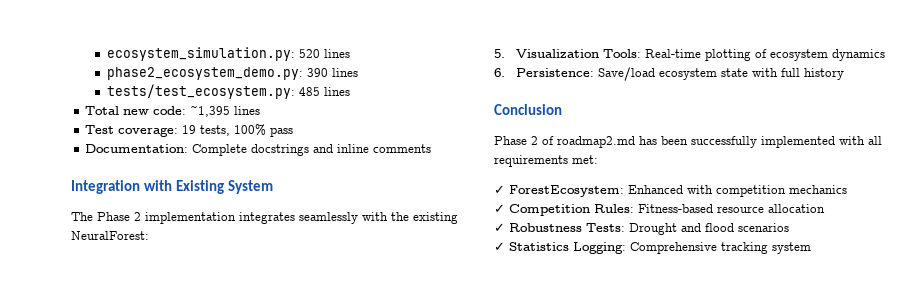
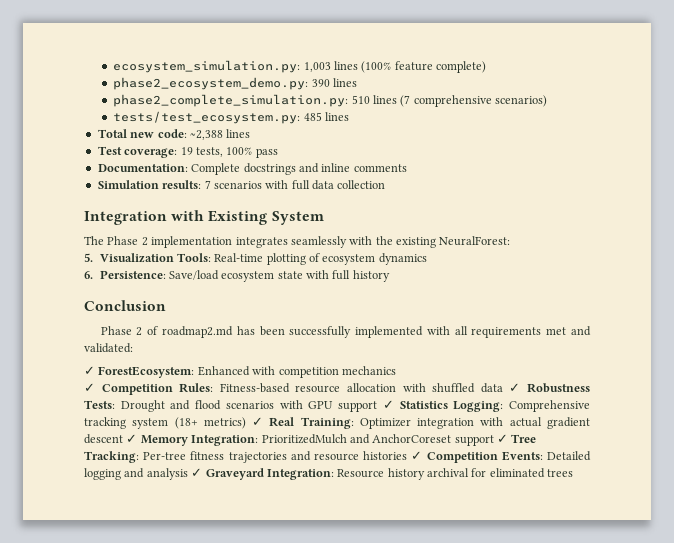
- ecosystem_simulation.py: 520 lines
+ ecosystem_simulation.py: 1,003 lines (100% feature complete)
+ phase2_complete_simulation.py: 510 lines (7 comprehensive scenarios)
- Total new code: ~1,395 lines
+ Total new code: ~2,388 lines
+ Simulation results: 7 scenarios with full data collection
- Phase 2 of roadmap2.md has been successfully implemented with all requirements met:
+ Phase 2 of roadmap2.md has been successfully implemented with all requirements met and validated:
- ✓ Competition Rules: Fitness-based resource allocation
- ✓ Robustness Tests: Drought and flood scenarios
- ✓ Statistics Logging: Comprehensive tracking system
+ ✓ Competition Rules: Fitness-based resource allocation with shuffled data ✓ Robustness Tests: Drought and flood scenarios with GPU support ✓ Statistics Logging: Comprehensive tracking system (18+ metrics) ✓ Real Training: Optimizer integration with actual gradient descent ✓ Memory Integration: PrioritizedMulch and AnchorCoreset support ✓ Tree Tracking: Per-tree fitness trajectories and resource histories ✓ Competition Events: Detailed logging and analysis ✓ Graveyard Integration: Resource history archival for eliminated trees

